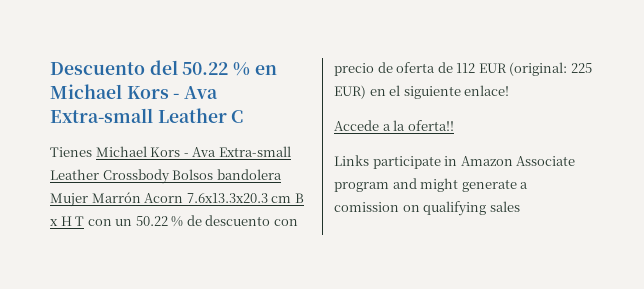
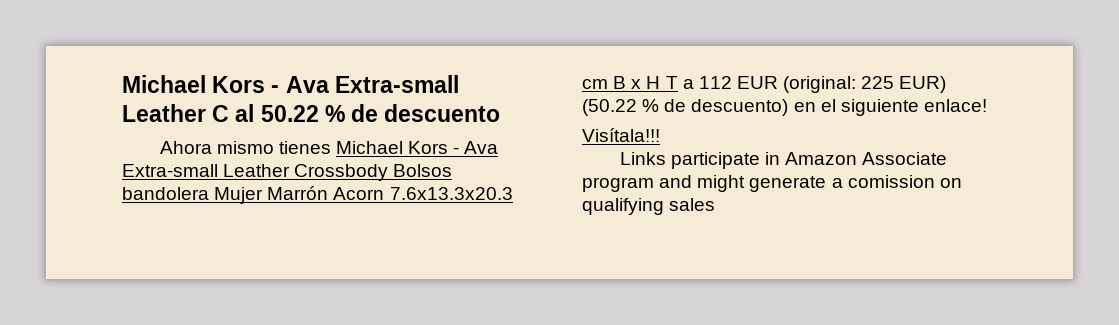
- Descuento del 50.22 % en Michael Kors - Ava Extra-small Leather C
- Tienes Michael Kors - Ava Extra-small Leather Crossbody Bolsos bandolera Mujer Marrón Acorn 7.6x13.3x20.3 cm B x H T con un 50.22 % de descuento con precio de oferta de 112 EUR (original: 225 EUR) en el siguiente enlace!
+ Michael Kors - Ava Extra-small Leather C al 50.22 % de descuento
+ Ahora mismo tienes Michael Kors - Ava Extra-small Leather Crossbody Bolsos bandolera Mujer Marrón Acorn 7.6x13.3x20.3 cm B x H T a 112 EUR (original: 225 EUR) (50.22 % de descuento) en el siguiente enlace!
- Accede a la oferta!!
+ Visítala!!!

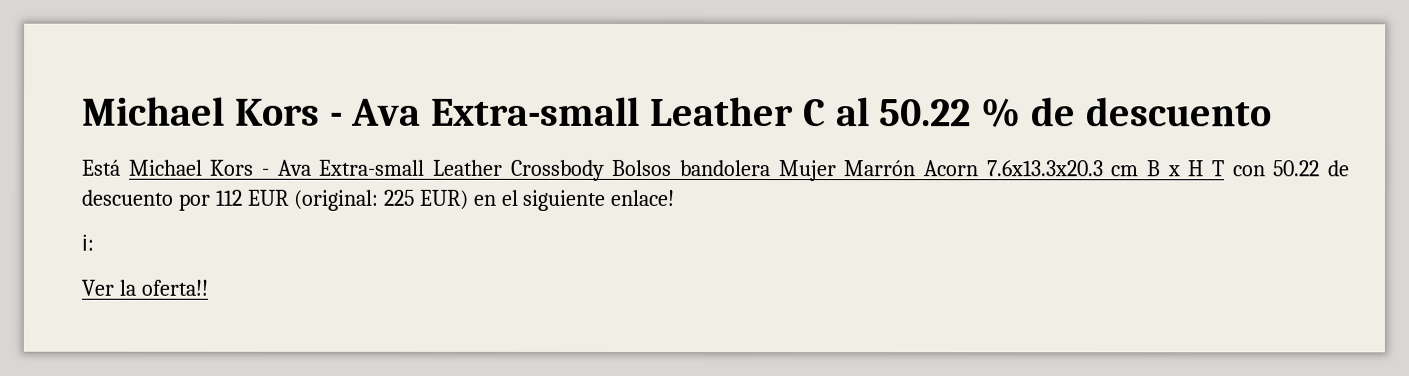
- Ahora mismo tienes Michael Kors - Ava Extra-small Leather Crossbody Bolsos bandolera Mujer Marrón Acorn 7.6x13.3x20.3 cm B x H T a 112 EUR (original: 225 EUR) (50.22 % de descuento) en el siguiente enlace!
+ Está Michael Kors - Ava Extra-small Leather Crossbody Bolsos bandolera Mujer Marrón Acorn 7.6x13.3x20.3 cm B x H T con 50.22 de descuento por 112 EUR (original: 225 EUR) en el siguiente enlace!
- Visítala!!!
- Links participate in Amazon Associate program and might generate a comission on qualifying sales
+ ℹ:
+ Ver la oferta!!

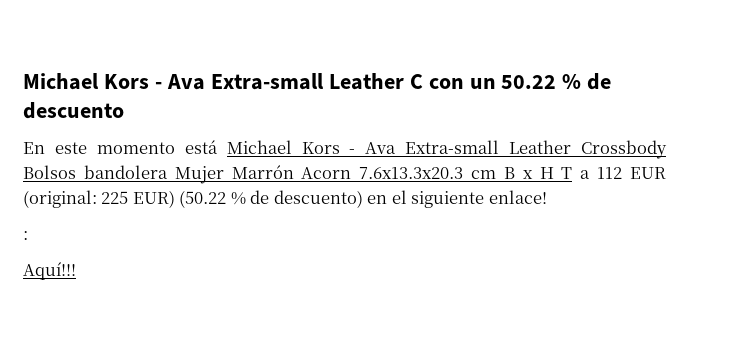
- Michael Kors - Ava Extra-small Leather C al 50.22 % de descuento
+ Michael Kors - Ava Extra-small Leather C con un 50.22 % de descuento
- Está Michael Kors - Ava Extra-small Leather Crossbody Bolsos bandolera Mujer Marrón Acorn 7.6x13.3x20.3 cm B x H T con 50.22 de descuento por 112 EUR (original: 225 EUR) en el siguiente enlace!
+ En este momento está Michael Kors - Ava Extra-small Leather Crossbody Bolsos bandolera Mujer Marrón Acorn 7.6x13.3x20.3 cm B x H T a 112 EUR (original: 225 EUR) (50.22 % de descuento) en el siguiente enlace!
- ℹ:
- Ver la oferta!!
+ :
+ Aquí!!!

